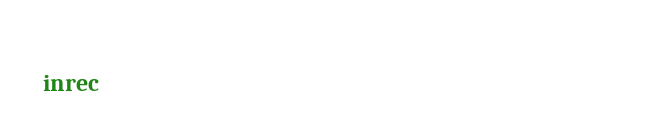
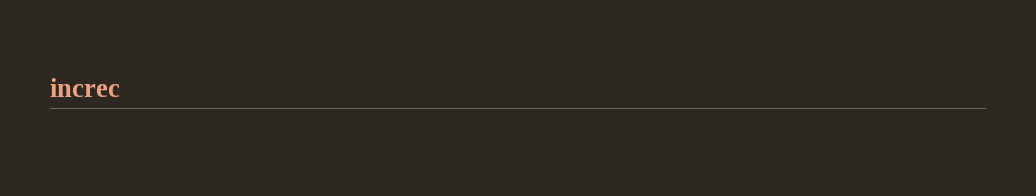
- inrec
+ increc

